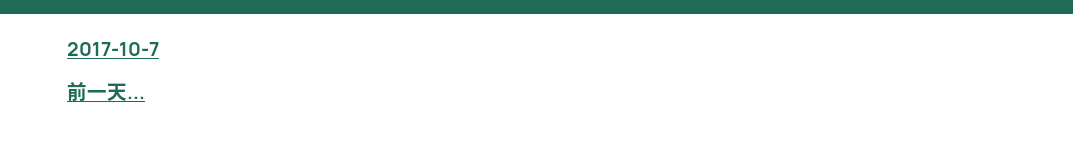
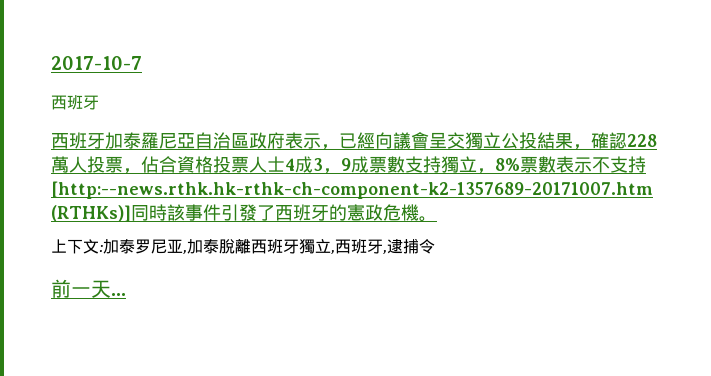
  2017-10-7
+ 西班牙
+ 西班牙加泰羅尼亞自治區政府表示，已經向議會呈交獨立公投結果，確認228萬人投票，佔合資格投票人士4成3，9成票數支持獨立，8%票數表示不支持[http:--news.rthk.hk-rthk-ch-component-k2-1357689-20171007.htm (RTHKs)]同時該事件引發了西班牙的憲政危機。
+ 上下文:加泰罗尼亚,加泰脫離西班牙獨立,西班牙,逮捕令

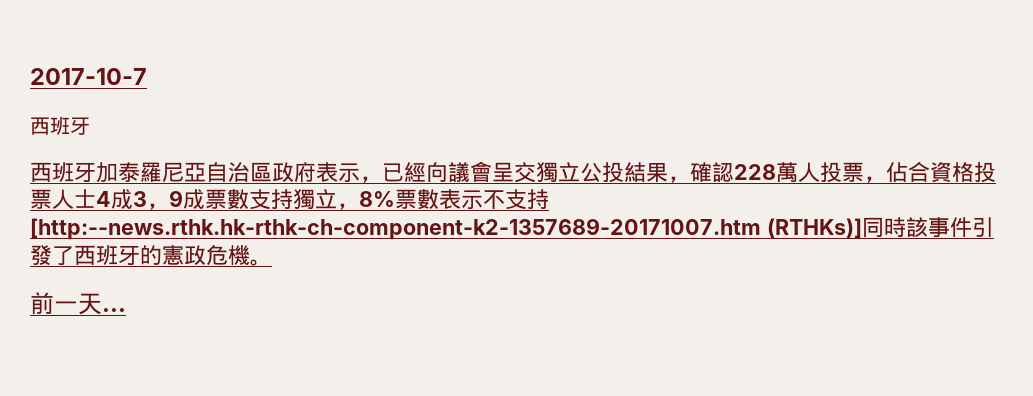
- 上下文:加泰罗尼亚,加泰脫離西班牙獨立,西班牙,逮捕令

